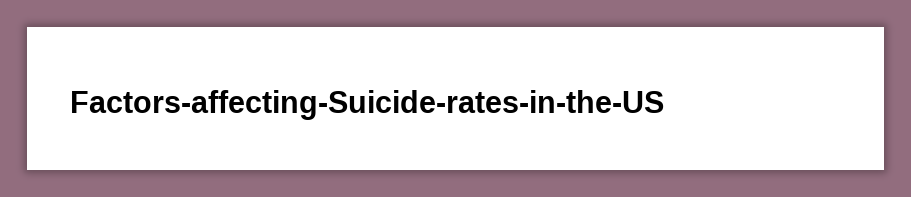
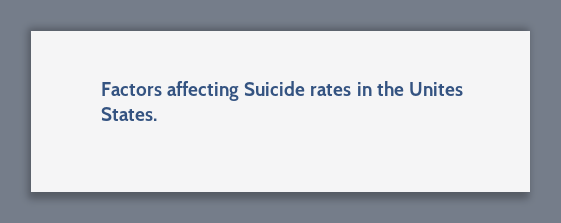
- Factors-affecting-Suicide-rates-in-the-US
+ Factors affecting Suicide rates in the Unites States.

